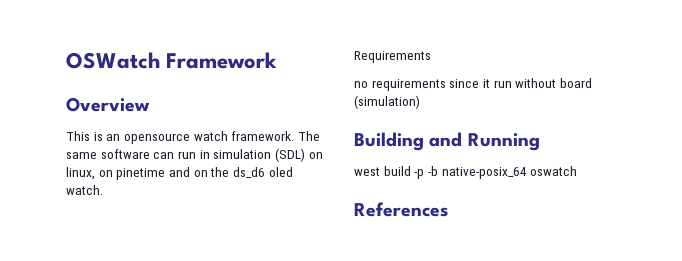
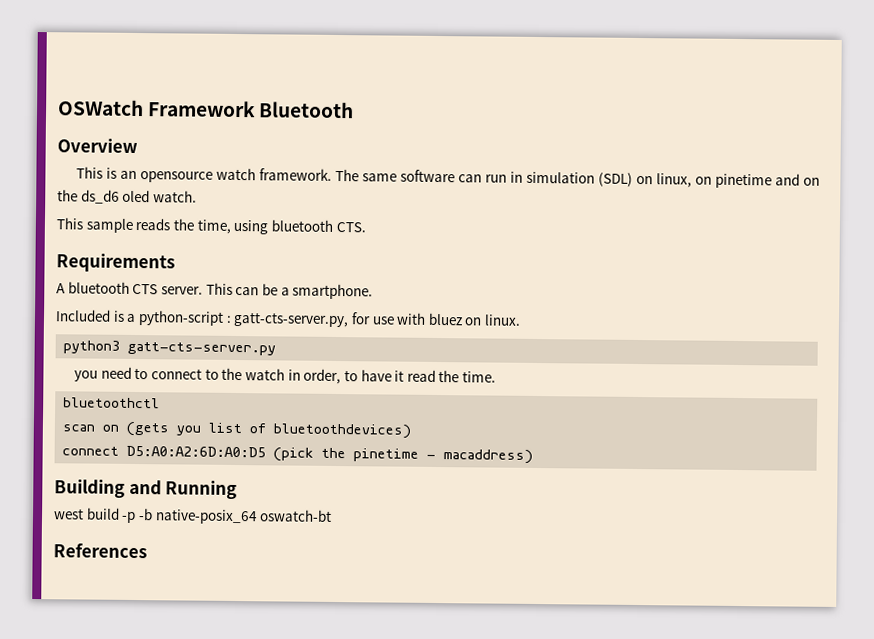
- OSWatch Framework
+ OSWatch Framework Bluetooth
+ This sample reads the time, using bluetooth CTS.
  Requirements
- no requirements since it run without board (simulation)
+ A bluetooth CTS server. This can be a smartphone.
+ Included is a python-script : gatt-cts-server.py, for use with bluez on linux.
+ python3 gatt-cts-server.py
+ you need to connect to the watch in order, to have it read the time.
+ bluetoothctl
+ scan on (gets you list of bluetoothdevices)
+ connect D5:A0:A2:6D:A0:D5 (pick the pinetime - macaddress)
- west build -p -b native-posix_64 oswatch
+ west build -p -b native-posix_64 oswatch-bt

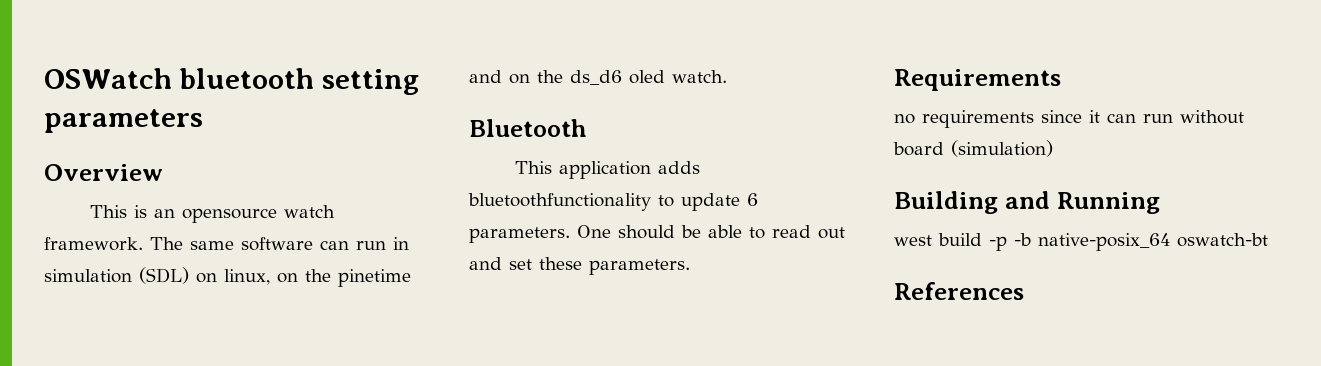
- OSWatch Framework Bluetooth
+ OSWatch bluetooth setting parameters
- The same software can run in simulation (SDL) on linux, on pinetime and on the ds_d6 oled watch.
+ The same software can run in simulation (SDL) on linux, on the pinetime and on the ds_d6 oled watch.
- This sample reads the time, using bluetooth CTS.
+ Bluetooth
+ This application adds bluetoothfunctionality to update 6 parameters. One should be able to read out and set these parameters.
  Requirements
- A bluetooth CTS server. This can be a smartphone.
- Included is a python-script : gatt-cts-server.py, for use with bluez on linux.
- python3 gatt-cts-server.py
- you need to connect to the watch in order, to have it read the time.
- bluetoothctl
- scan on (gets you list of bluetoothdevices)
- connect D5:A0:A2:6D:A0:D5 (pick the pinetime - macaddress)
+ no requirements since it can run without board (simulation)

